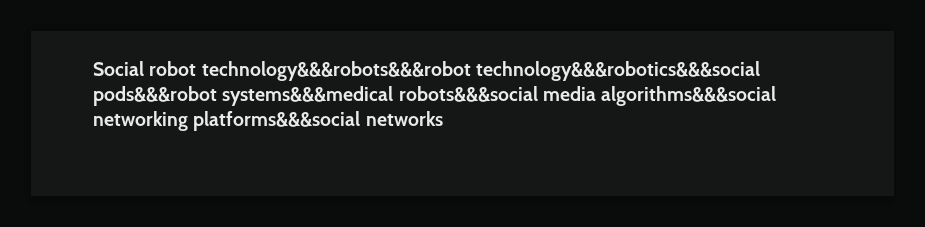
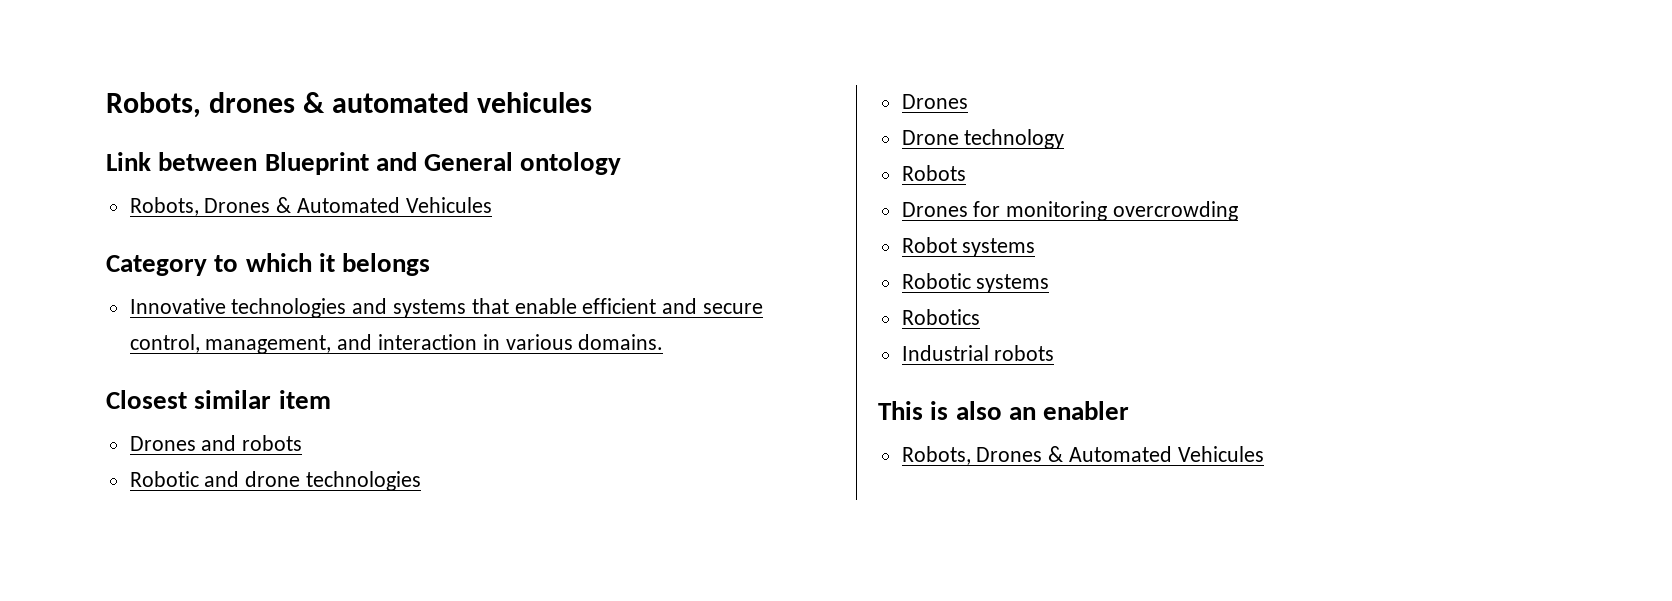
- Social robot technology&&&robots&&&robot technology&&&robotics&&&social pods&&&robot systems&&&medical robots&&&social media algorithms&&&social networking platforms&&&social networks
+ Robots, drones & automated vehicules
+ Link between Blueprint and General ontology
+ Robots, Drones & Automated Vehicules
+ Category to which it belongs
+ Innovative technologies and systems that enable efficient and secure control, management, and interaction in various domains.
+ Closest similar item
+ Drones and robots
+ Robotic and drone technologies
+ Drones
+ Drone technology
+ Robots
+ Drones for monitoring overcrowding
+ Robot systems
+ Robotic systems
+ Robotics
+ Industrial robots
+ This is also an enabler
+ Robots, Drones & Automated Vehicules

